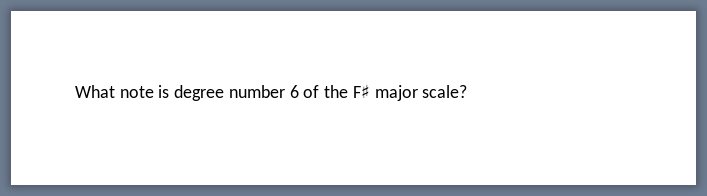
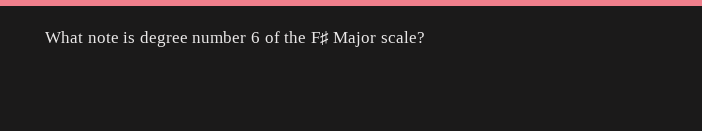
- What note is degree number 6 of the F♯ major scale?
+ What note is degree number 6 of the F♯ Major scale?

